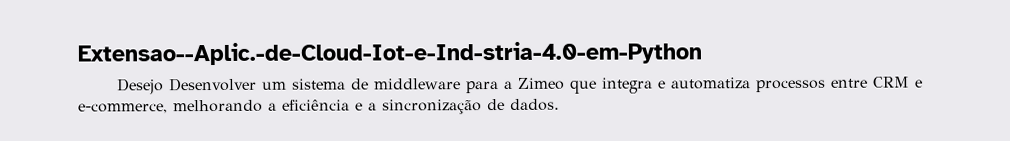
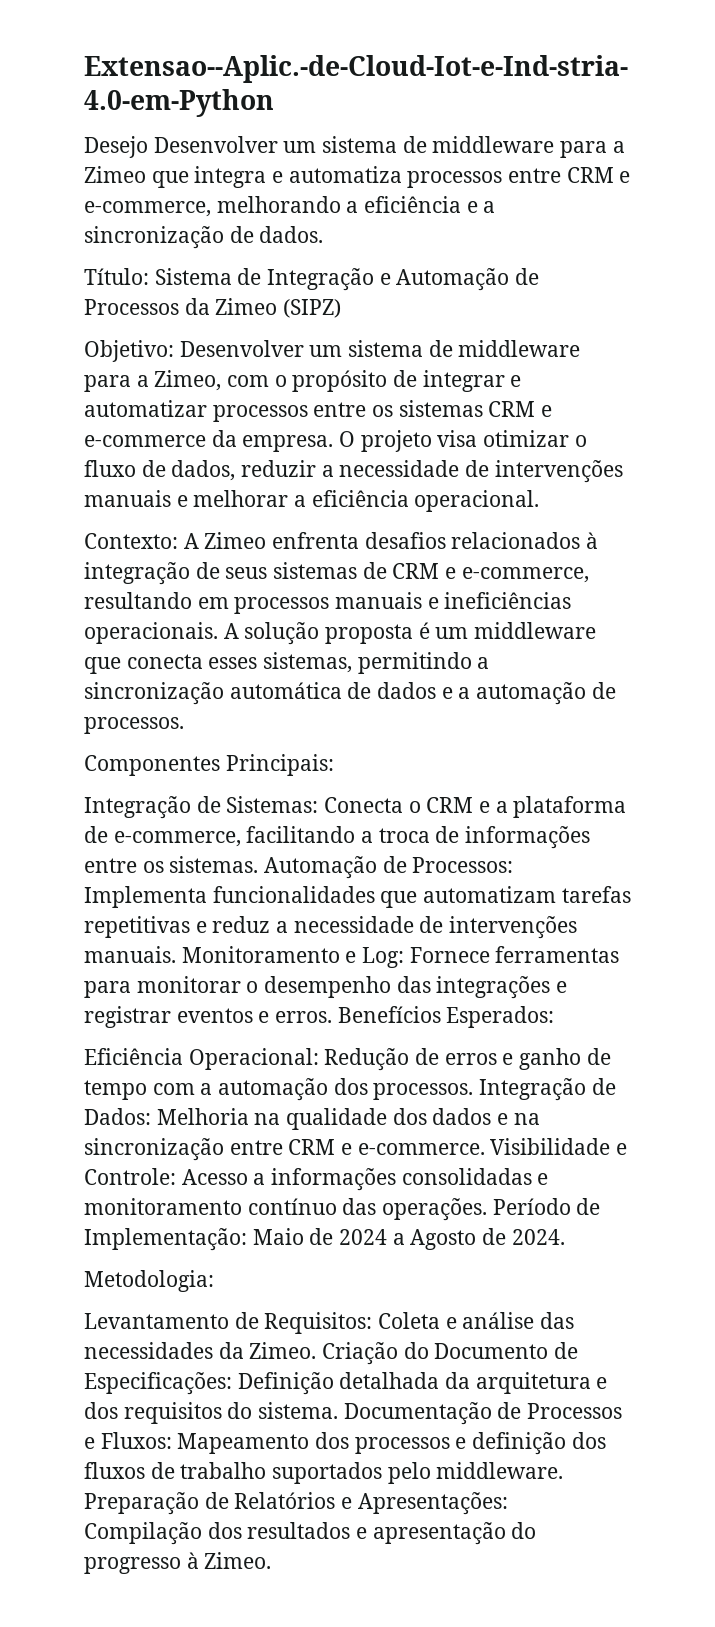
+ Título: Sistema de Integração e Automação de Processos da Zimeo (SIPZ)
+ Objetivo: Desenvolver um sistema de middleware para a Zimeo, com o propósito de integrar e automatizar processos entre os sistemas CRM e e-commerce da empresa. O projeto visa otimizar o fluxo de dados, reduzir a necessidade de intervenções manuais e melhorar a eficiência operacional.
+ Contexto: A Zimeo enfrenta desafios relacionados à integração de seus sistemas de CRM e e-commerce, resultando em processos manuais e ineficiências operacionais. A solução proposta é um middleware que conecta esses sistemas, permitindo a sincronização automática de dados e a automação de processos.
+ Componentes Principais:
+ Integração de Sistemas: Conecta o CRM e a plataforma de e-commerce, facilitando a troca de informações entre os sistemas. Automação de Processos: Implementa funcionalidades que automatizam tarefas repetitivas e reduz a necessidade de intervenções manuais. Monitoramento e Log: Fornece ferramentas para monitorar o desempenho das integrações e registrar eventos e erros. Benefícios Esperados:
+ Eficiência Operacional: Redução de erros e ganho de tempo com a automação dos processos. Integração de Dados: Melhoria na qualidade dos dados e na sincronização entre CRM e e-commerce. Visibilidade e Controle: Acesso a informações consolidadas e monitoramento contínuo das operações. Período de Implementação: Maio de 2024 a Agosto de 2024.
+ Metodologia:
+ Levantamento de Requisitos: Coleta e análise das necessidades da Zimeo. Criação do Documento de Especificações: Definição detalhada da arquitetura e dos requisitos do sistema. Documentação de Processos e Fluxos: Mapeamento dos processos e definição dos fluxos de trabalho suportados pelo middleware. Preparação de Relatórios e Apresentações: Compilação dos resultados e apresentação do progresso à Zimeo.

